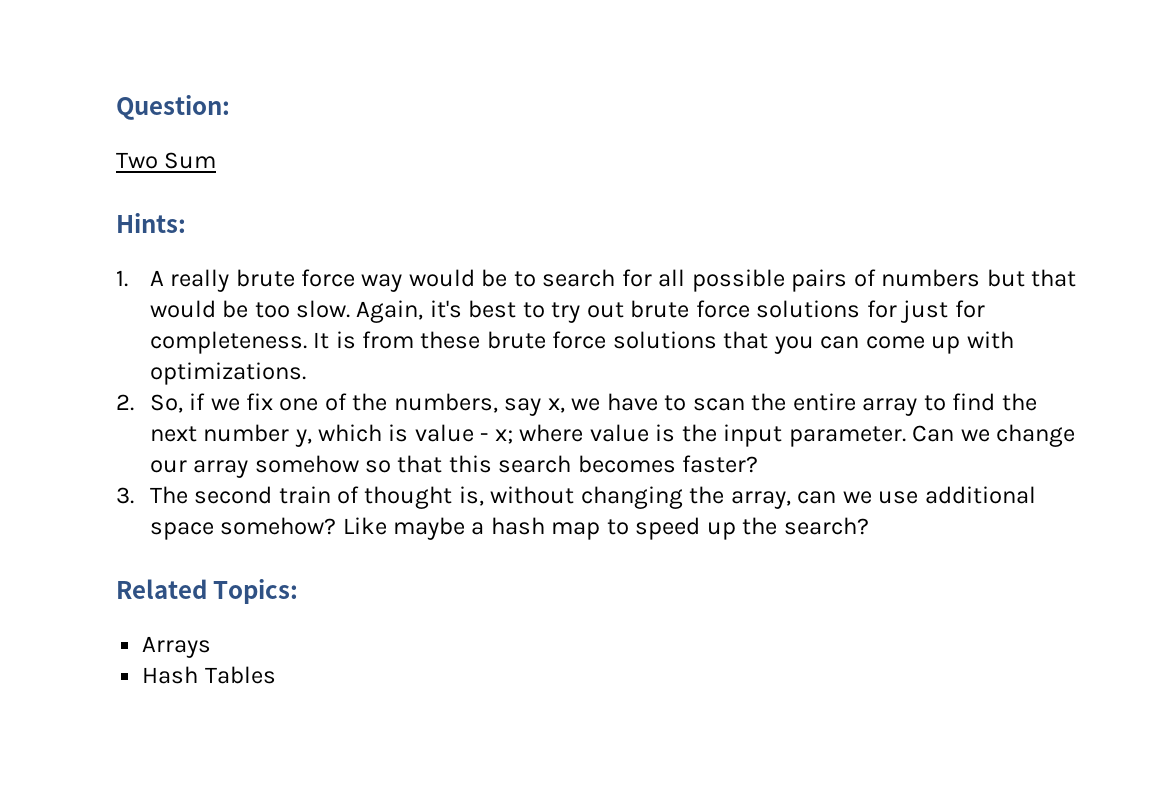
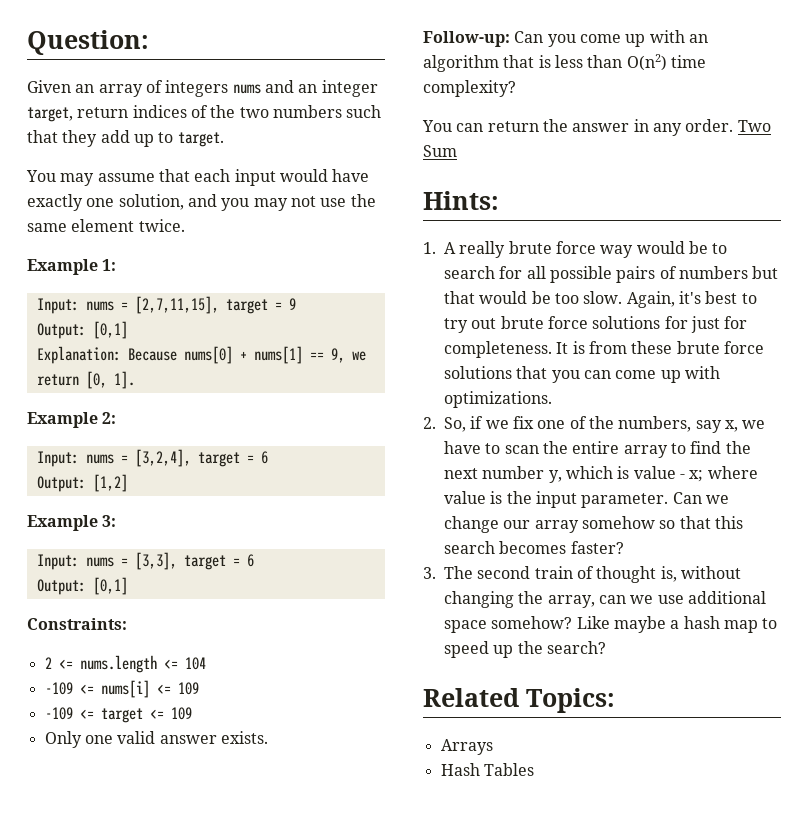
+ Given an array of integers nums and an integer target, return indices of the two numbers such that they add up to target.
+ You may assume that each input would have exactly one solution, and you may not use the same element twice.
+ Example 1:
+ Input: nums = [2,7,11,15], target = 9
+ Output: [0,1]
+ Explanation: Because nums[0] + nums[1] == 9, we return [0, 1].
+ Example 2:
+ Input: nums = [3,2,4], target = 6
+ Output: [1,2]
+ Example 3:
+ Input: nums = [3,3], target = 6
+ Output: [0,1]
+ Constraints:
+ 2 <= nums.length <= 104
+ -109 <= nums[i] <= 109
+ -109 <= target <= 109
+ Only one valid answer exists.
+ Follow-up: Can you come up with an algorithm that is less than O(n2) time complexity?
+ You can return the answer in any order.

